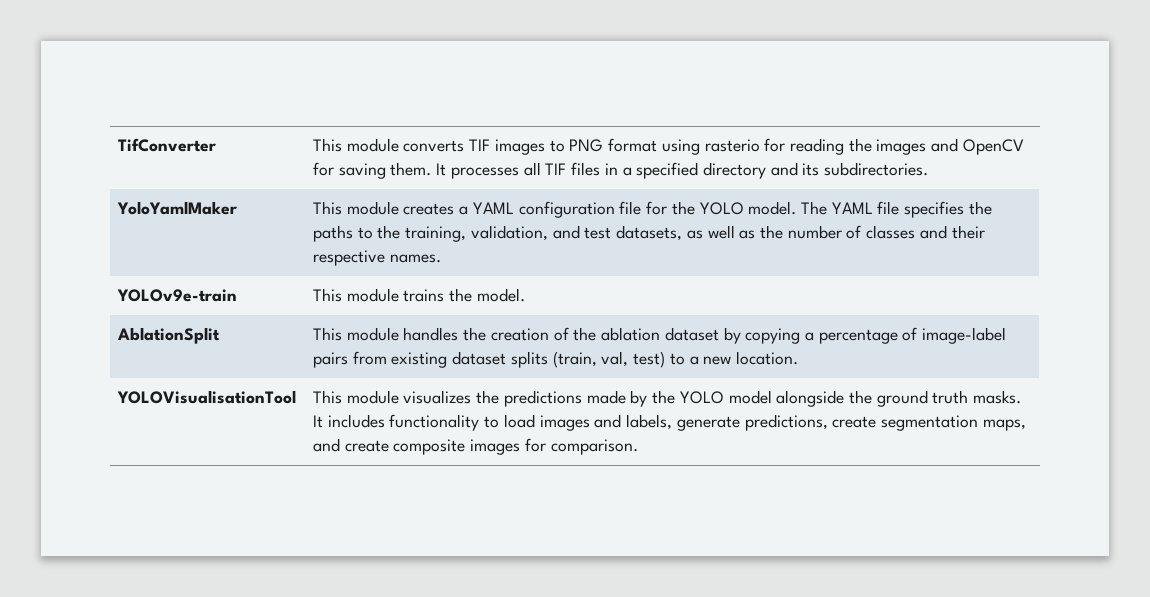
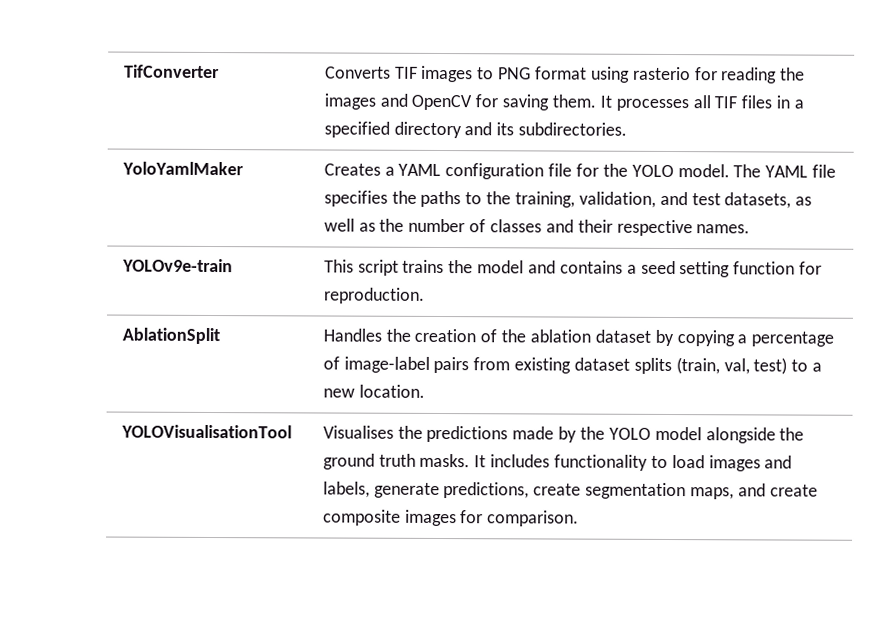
- TifConverter | This module converts TIF images to PNG format using rasterio for reading the images and OpenCV for saving them. It processes all TIF files in a specified directory and its subdirectories.
+ TifConverter | Converts TIF images to PNG format using rasterio for reading the images and OpenCV for saving them. It processes all TIF files in a specified directory and its subdirectories.
- YoloYamlMaker | This module creates a YAML configuration file for the YOLO model. The YAML file specifies the paths to the training, validation, and test datasets, as well as the number of classes and their respective names.
+ YoloYamlMaker | Creates a YAML configuration file for the YOLO model. The YAML file specifies the paths to the training, validation, and test datasets, as well as the number of classes and their respective names.
- YOLOv9e-train | This module trains the model.
- AblationSplit | This module handles the creation of the ablation dataset by copying a percentage of image-label pairs from existing dataset splits (train, val, test) to a new location.
+ YOLOv9e-train | This script trains the model and contains a seed setting function for reproduction.
+ AblationSplit | Handles the creation of the ablation dataset by copying a percentage of image-label pairs from existing dataset splits (train, val, test) to a new location.
- YOLOVisualisationTool | This module visualizes the predictions made by the YOLO model alongside the ground truth masks. It includes functionality to load images and labels, generate predictions, create segmentation maps, and create composite images for comparison.
+ YOLOVisualisationTool | Visualises the predictions made by the YOLO model alongside the ground truth masks. It includes functionality to load images and labels, generate predictions, create segmentation maps, and create composite images for comparison.

